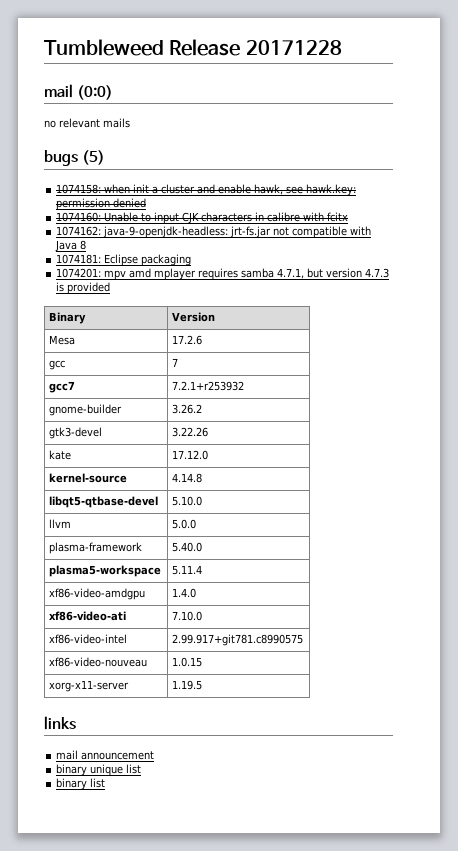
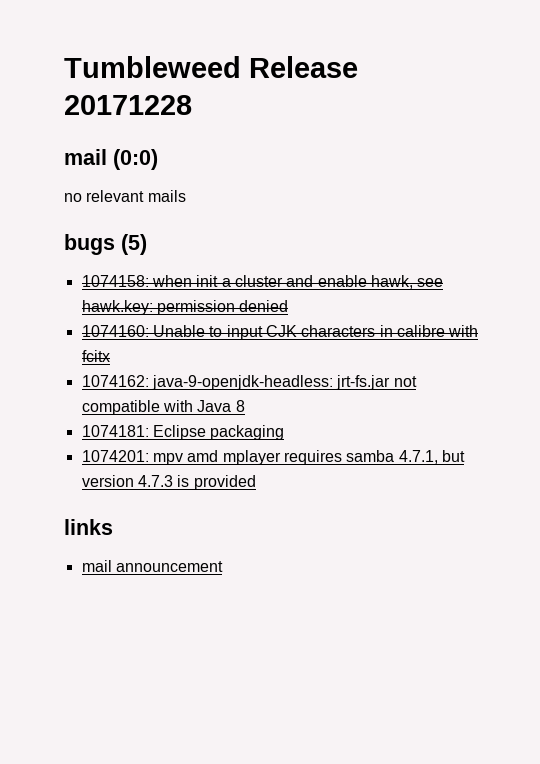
- Binary | Version
- Mesa | 17.2.6
- gcc | 7
- gcc7 | 7.2.1+r253932
- gnome-builder | 3.26.2
- gtk3-devel | 3.22.26
- kate | 17.12.0
- kernel-source | 4.14.8
- libqt5-qtbase-devel | 5.10.0
- llvm | 5.0.0
- plasma-framework | 5.40.0
- plasma5-workspace | 5.11.4
- xf86-video-amdgpu | 1.4.0
- xf86-video-ati | 7.10.0
- xf86-video-intel | 2.99.917+git781.c8990575
- xf86-video-nouveau | 1.0.15
- xorg-x11-server | 1.19.5
  links
  mail announcement
- binary unique list
- binary list

